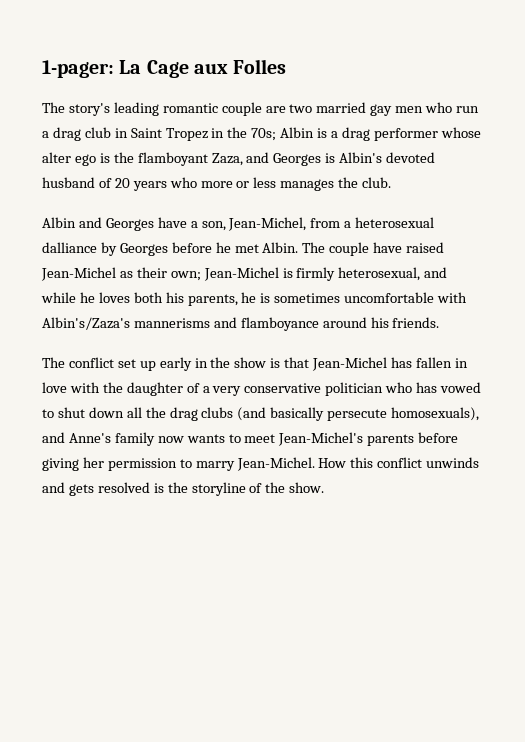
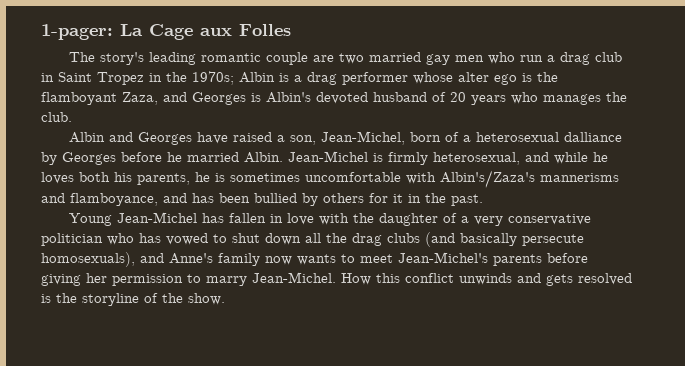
- The story's leading romantic couple are two married gay men who run a drag club in Saint Tropez in the 70s; Albin is a drag performer whose alter ego is the flamboyant Zaza, and Georges is Albin's devoted husband of 20 years who more or less manages the club.
+ The story's leading romantic couple are two married gay men who run a drag club in Saint Tropez in the 1970s; Albin is a drag performer whose alter ego is the flamboyant Zaza, and Georges is Albin's devoted husband of 20 years who manages the club.
- Albin and Georges have a son, Jean-Michel, from a heterosexual dalliance by Georges before he met Albin. The couple have raised Jean-Michel as their own;
+ Albin and Georges have raised a son, Jean-Michel, born of a heterosexual dalliance by Georges before he married Albin.
- Jean-Michel is firmly heterosexual, and while he loves both his parents, he is sometimes uncomfortable with Albin's/Zaza's mannerisms and flamboyance around his friends.
- The conflict set up early in the show is that Jean-Michel has fallen in love with the daughter of a very conservative politician who has vowed to shut down all the drag clubs (and basically persecute homosexuals), and Anne's family now wants to meet Jean-Michel's parents before giving her permission to marry Jean-Michel.
+ Jean-Michel is firmly heterosexual, and while he loves both his parents, he is sometimes uncomfortable with Albin's/Zaza's mannerisms and flamboyance, and has been bullied by others for it in the past.
+ Young Jean-Michel has fallen in love with the daughter of a very conservative politician who has vowed to shut down all the drag clubs (and basically persecute homosexuals), and Anne's family now wants to meet Jean-Michel's parents before giving her permission to marry Jean-Michel.

